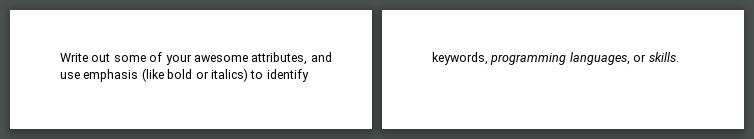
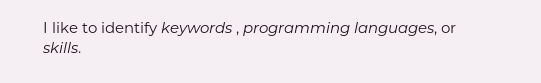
- Write out some of your awesome attributes, and use emphasis (like bold or italics) to identify keywords, programming languages, or skills.
+ I like to identify keywords , programming languages, or skills.

